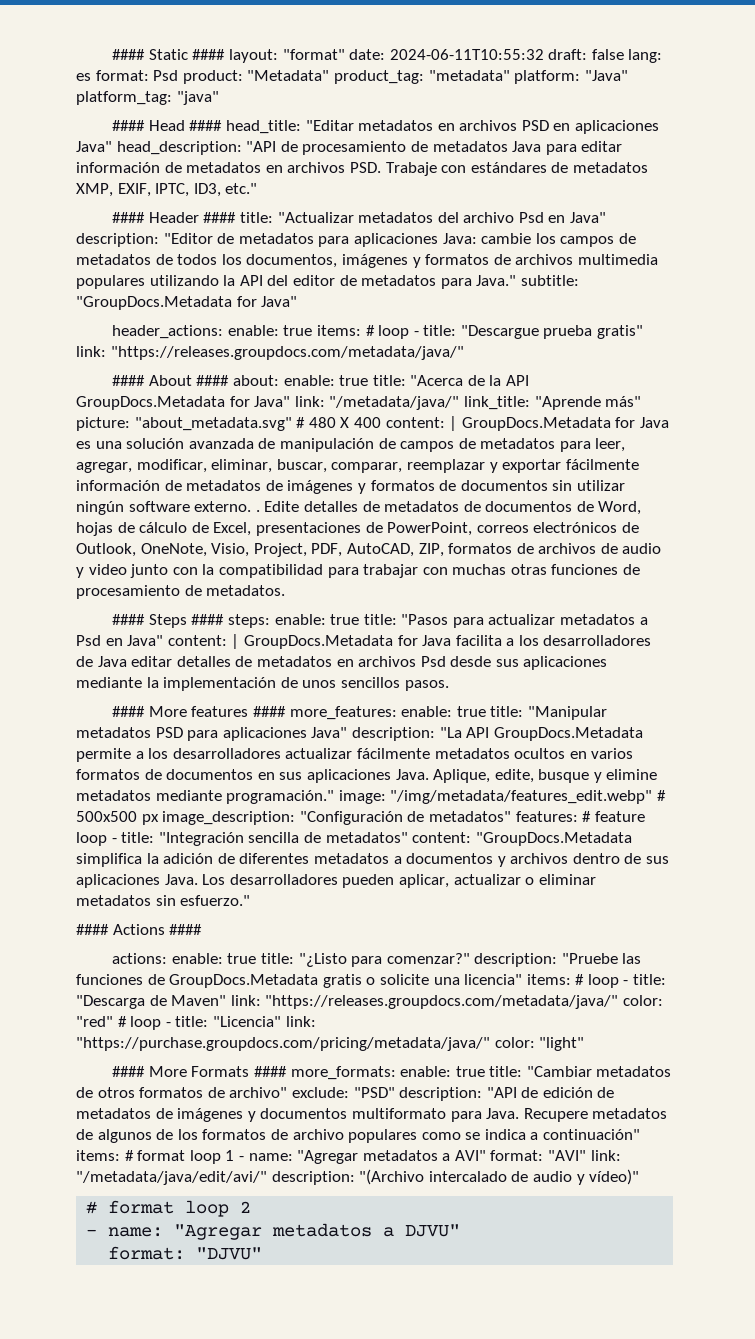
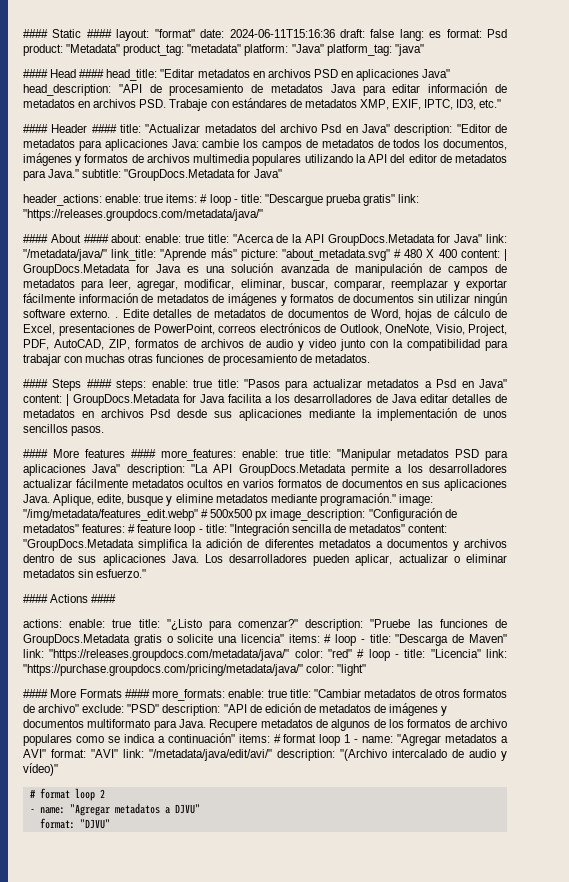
- #### Static #### layout: "format" date: 2024-06-11T10:55:32 draft: false lang: es format: Psd product: "Metadata" product_tag: "metadata" platform: "Java" platform_tag: "java"
+ #### Static #### layout: "format" date: 2024-06-11T15:16:36 draft: false lang: es format: Psd product: "Metadata" product_tag: "metadata" platform: "Java" platform_tag: "java"

